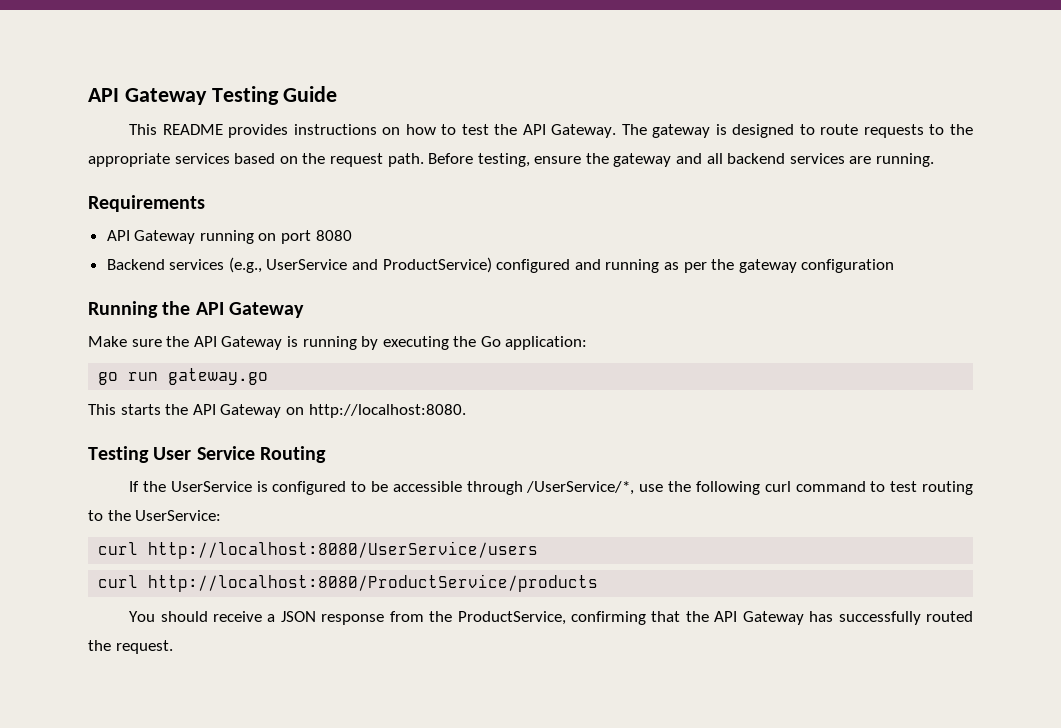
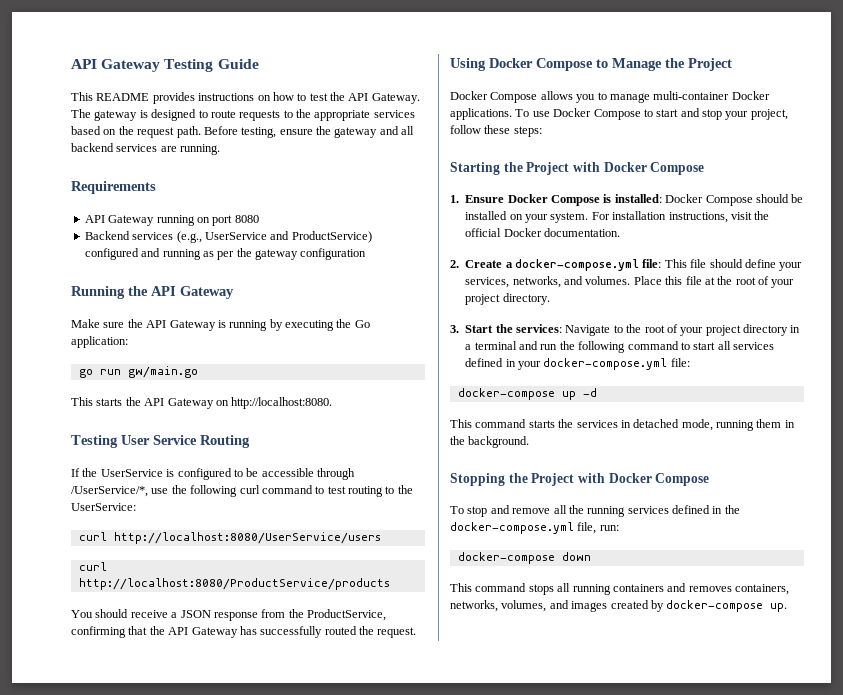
- go run gateway.go
+ go run gw/main.go
+ Using Docker Compose to Manage the Project
+ Docker Compose allows you to manage multi-container Docker applications. To use Docker Compose to start and stop your project, follow these steps:
+ Starting the Project with Docker Compose
+ 1. Ensure Docker Compose is installed: Docker Compose should be installed on your system. For installation instructions, visit the official Docker documentation.
+ 2. Create a docker-compose.yml file: This file should define your services, networks, and volumes. Place this file at the root of your project directory.
+ 3. Start the services: Navigate to the root of your project directory in a terminal and run the following command to start all services defined in your docker-compose.yml file:
+ docker-compose up -d
+ This command starts the services in detached mode, running them in the background.
+ Stopping the Project with Docker Compose
+ To stop and remove all the running services defined in the docker-compose.yml file, run:
+ docker-compose down
+ This command stops all running containers and removes containers, networks, volumes, and images created by docker-compose up.

